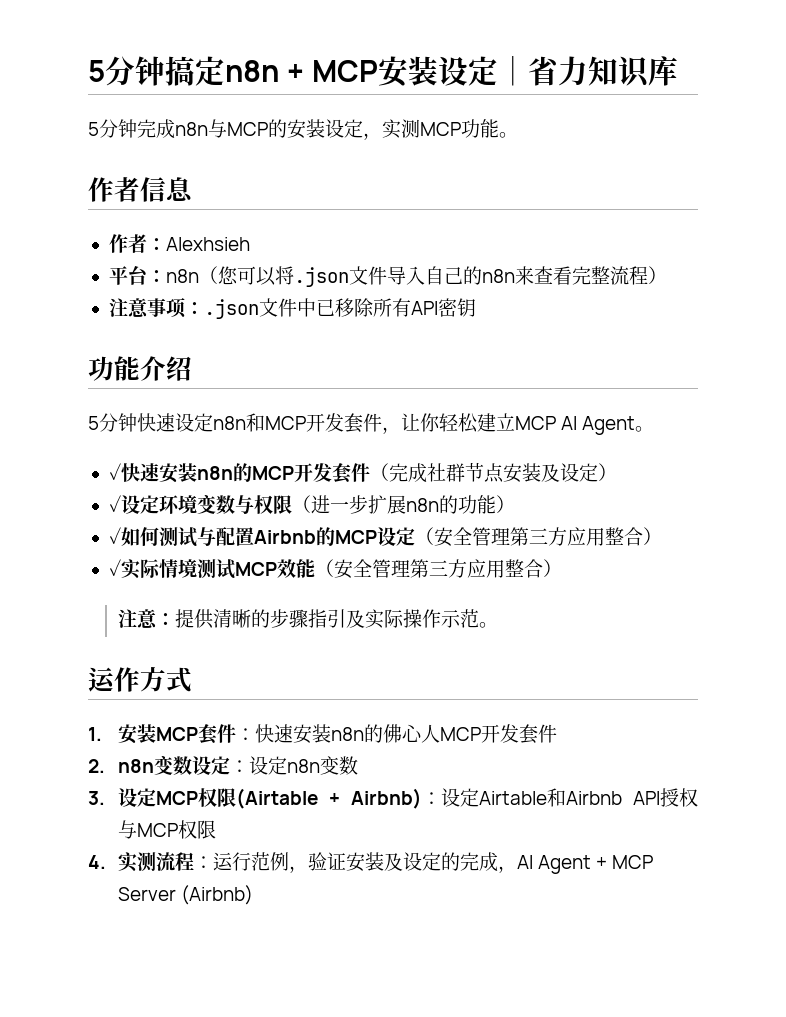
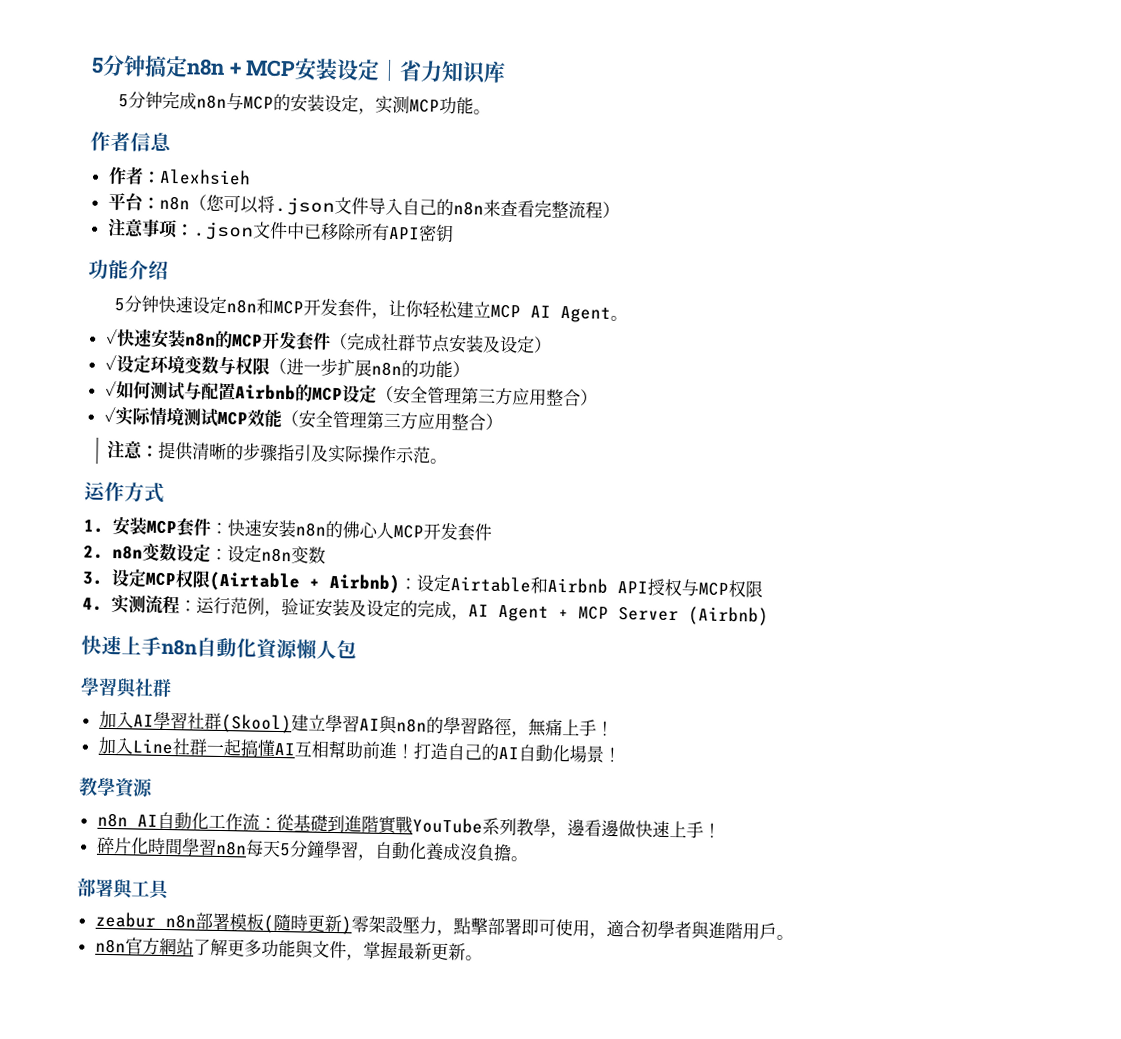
+ 快速上手n8n自動化資源懶人包
+ 學習與社群
+ 加入AI學習社群(Skool)建立學習AI與n8n的學習路徑，無痛上手！
+ 加入Line社群一起搞懂AI互相幫助前進！打造自己的AI自動化場景！
+ 教學資源
+ n8n AI自動化工作流：從基礎到進階實戰YouTube系列教學，邊看邊做快速上手！
+ 碎片化時間學習n8n每天5分鐘學習，自動化養成沒負擔。
+ 部署與工具
+ zeabur n8n部署模板(隨時更新)零架設壓力，點擊部署即可使用，適合初學者與進階用戶。
+ n8n官方網站了解更多功能與文件，掌握最新更新。

